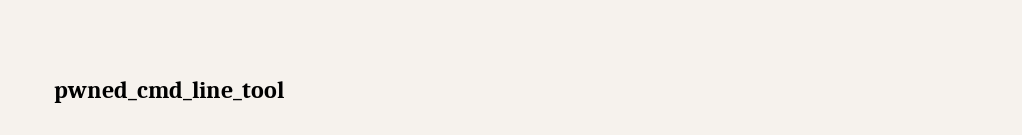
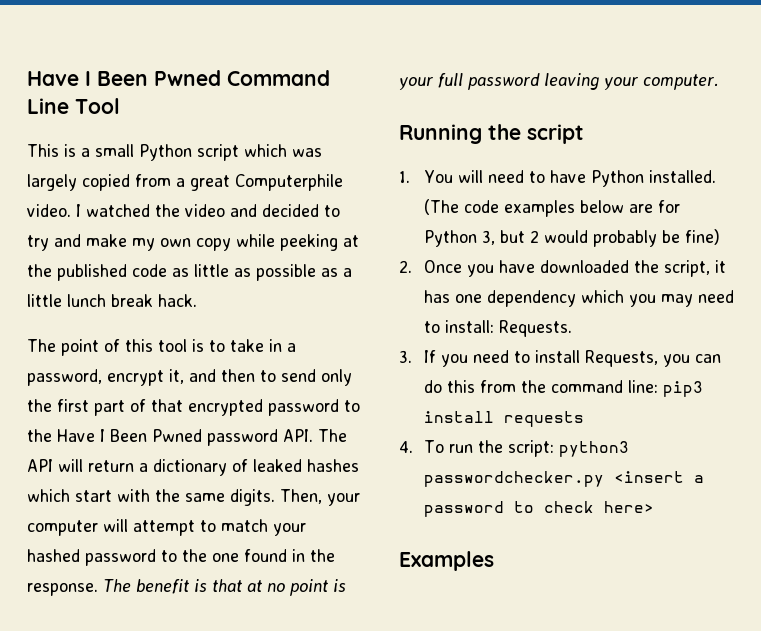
- pwned_cmd_line_tool
+ Have I Been Pwned Command Line Tool
+ This is a small Python script which was largely copied from a great Computerphile video. I watched the video and decided to try and make my own copy while peeking at the published code as little as possible as a little lunch break hack.
+ The point of this tool is to take in a password, encrypt it, and then to send only the first part of that encrypted password to the Have I Been Pwned password API. The API will return a dictionary of leaked hashes which start with the same digits. Then, your computer will attempt to match your hashed password to the one found in the response. The benefit is that at no point is your full password leaving your computer.
+ Running the script
+ 1. You will need to have Python installed. (The code examples below are for Python 3, but 2 would probably be fine)
+ 2. Once you have downloaded the script, it has one dependency which you may need to install: Requests.
+ 3. If you need to install Requests, you can do this from the command line: pip3 install requests
+ 4. To run the script: python3 passwordchecker.py <insert a password to check here>
+ Examples

